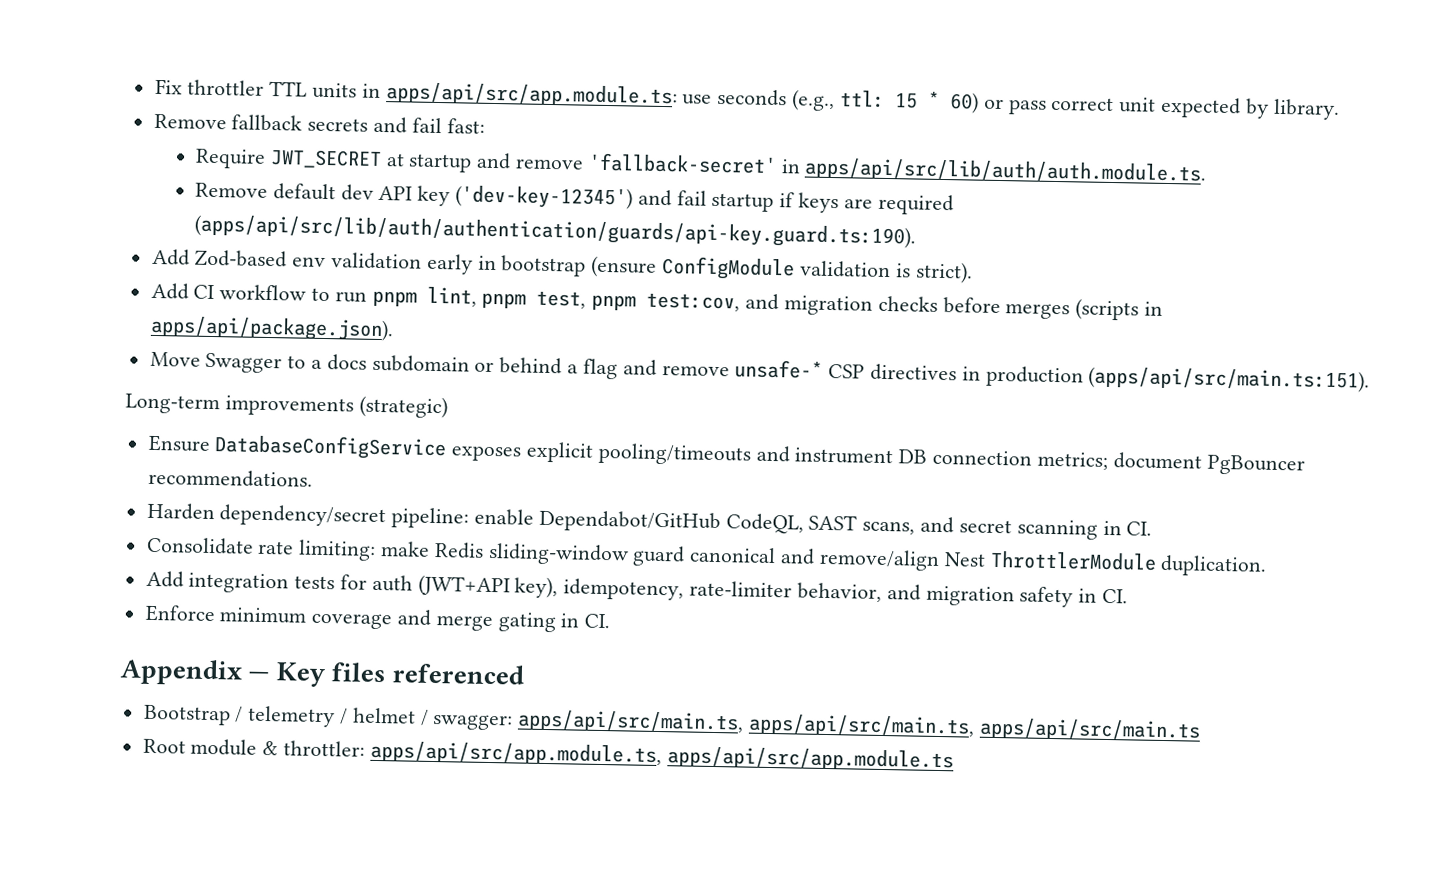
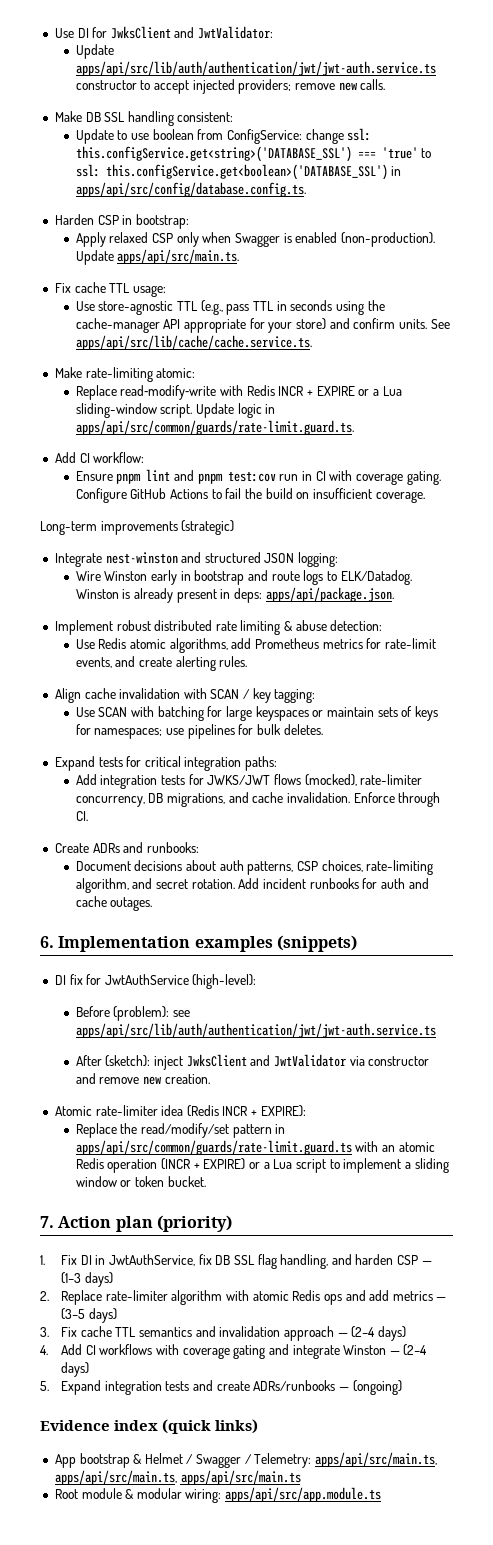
- Fix throttler TTL units in apps/api/src/app.module.ts: use seconds (e.g., ttl: 15 * 60) or pass correct unit expected by library.
- Remove fallback secrets and fail fast:
- Require JWT_SECRET at startup and remove 'fallback-secret' in apps/api/src/lib/auth/auth.module.ts.
- Remove default dev API key ('dev-key-12345') and fail startup if keys are required (apps/api/src/lib/auth/authentication/guards/api-key.guard.ts:190).
- Add Zod-based env validation early in bootstrap (ensure ConfigModule validation is strict).
- Add CI workflow to run pnpm lint, pnpm test, pnpm test:cov, and migration checks before merges (scripts in apps/api/package.json).
- Move Swagger to a docs subdomain or behind a flag and remove unsafe-* CSP directives in production (apps/api/src/main.ts:151).
+ Use DI for JwksClient and JwtValidator:
+ Update apps/api/src/lib/auth/authentication/jwt/jwt-auth.service.ts constructor to accept injected providers; remove new calls.
+ Make DB SSL handling consistent:
+ Update to use boolean from ConfigService: change ssl: this.configService.get<string>('DATABASE_SSL') === 'true' to ssl: this.configService.get<boolean>('DATABASE_SSL') in apps/api/src/config/database.config.ts.
+ Harden CSP in bootstrap:
+ Apply relaxed CSP only when Swagger is enabled (non-production). Update apps/api/src/main.ts.
+ Fix cache TTL usage:
+ Use store-agnostic TTL (e.g., pass TTL in seconds using the cache-manager API appropriate for your store) and confirm units. See apps/api/src/lib/cache/cache.service.ts.
+ Make rate-limiting atomic:
+ Replace read‑modify‑write with Redis INCR + EXPIRE or a Lua sliding-window script. Update logic in apps/api/src/common/guards/rate-limit.guard.ts.
+ Add CI workflow:
+ Ensure pnpm lint and pnpm test:cov run in CI with coverage gating. Configure GitHub Actions to fail the build on insufficient coverage.
  Long-term improvements (strategic)
- Ensure DatabaseConfigService exposes explicit pooling/timeouts and instrument DB connection metrics; document PgBouncer recommendations.
- Harden dependency/secret pipeline: enable Dependabot/GitHub CodeQL, SAST scans, and secret scanning in CI.
- Consolidate rate limiting: make Redis sliding-window guard canonical and remove/align Nest ThrottlerModule duplication.
- Add integration tests for auth (JWT+API key), idempotency, rate-limiter behavior, and migration safety in CI.
- Enforce minimum coverage and merge gating in CI.
- Appendix — Key files referenced
- Bootstrap / telemetry / helmet / swagger: apps/api/src/main.ts, apps/api/src/main.ts, apps/api/src/main.ts
+ Integrate nest-winston and structured JSON logging:
+ Wire Winston early in bootstrap and route logs to ELK/Datadog. Winston is already present in deps: apps/api/package.json.
+ Implement robust distributed rate limiting & abuse detection:
+ Use Redis atomic algorithms, add Prometheus metrics for rate-limit events, and create alerting rules.
+ Align cache invalidation with SCAN / key tagging:
+ Use SCAN with batching for large keyspaces or maintain sets of keys for namespaces; use pipelines for bulk deletes.
+ Expand tests for critical integration paths:
+ Add integration tests for JWKS/JWT flows (mocked), rate-limiter concurrency, DB migrations, and cache invalidation. Enforce through CI.
+ Create ADRs and runbooks:
+ Document decisions about auth patterns, CSP choices, rate-limiting algorithm, and secret rotation. Add incident runbooks for auth and cache outages.
+ 6. Implementation examples (snippets)
+ DI fix for JwtAuthService (high-level):
+ Before (problem): see apps/api/src/lib/auth/authentication/jwt/jwt-auth.service.ts
+ After (sketch): inject JwksClient and JwtValidator via constructor and remove new creation.
+ Atomic rate-limiter idea (Redis INCR + EXPIRE):
+ Replace the read/modify/set pattern in apps/api/src/common/guards/rate-limit.guard.ts with an atomic Redis operation (INCR + EXPIRE) or a Lua script to implement a sliding window or token bucket.
+ 7. Action plan (priority)
+ 1. Fix DI in JwtAuthService, fix DB SSL flag handling, and harden CSP — (1–3 days)
+ 2. Replace rate-limiter algorithm with atomic Redis ops and add metrics — (3–5 days)
+ 3. Fix cache TTL semantics and invalidation approach — (2–4 days)
+ 4. Add CI workflows with coverage gating and integrate Winston — (2–4 days)
+ 5. Expand integration tests and create ADRs/runbooks — (ongoing)
+ Evidence index (quick links)
+ App bootstrap & Helmet / Swagger / Telemetry: apps/api/src/main.ts, apps/api/src/main.ts, apps/api/src/main.ts
- Root module & throttler: apps/api/src/app.module.ts, apps/api/src/app.module.ts
+ Root module & modular wiring: apps/api/src/app.module.ts

